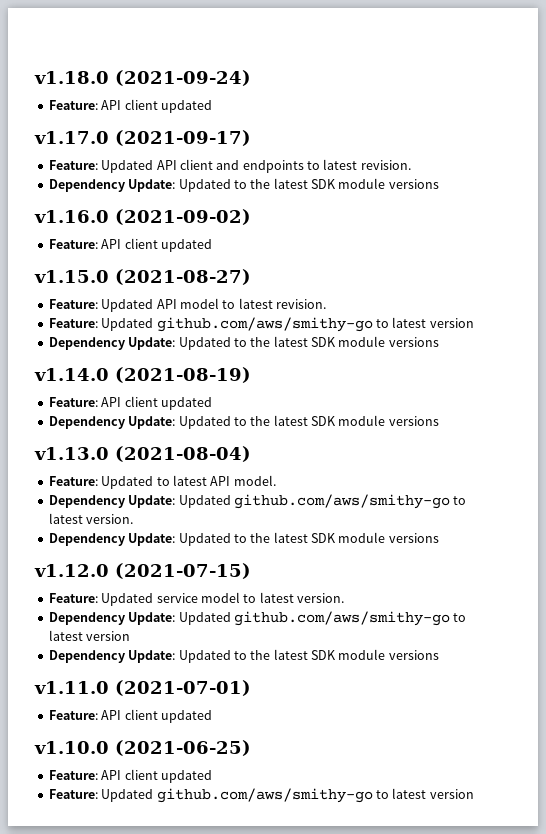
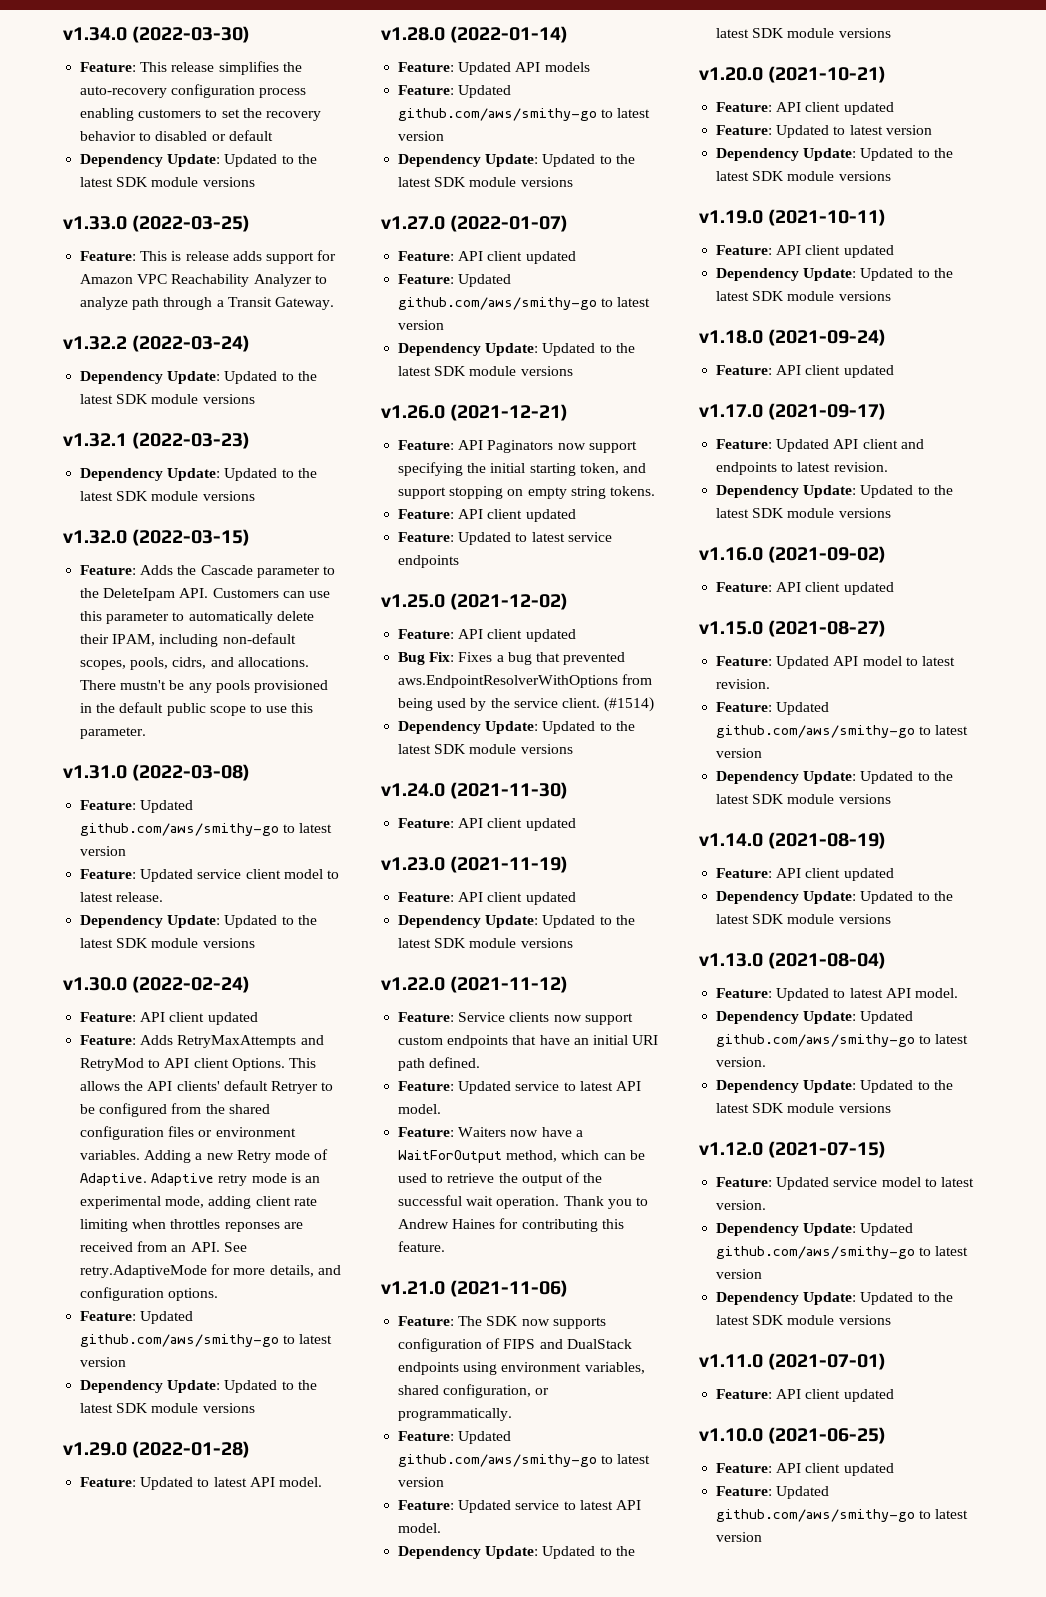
+ v1.34.0 (2022-03-30)
+ Feature: This release simplifies the auto-recovery configuration process enabling customers to set the recovery behavior to disabled or default
+ Dependency Update: Updated to the latest SDK module versions
+ v1.33.0 (2022-03-25)
+ Feature: This is release adds support for Amazon VPC Reachability Analyzer to analyze path through a Transit Gateway.
+ v1.32.2 (2022-03-24)
+ Dependency Update: Updated to the latest SDK module versions
+ v1.32.1 (2022-03-23)
+ Dependency Update: Updated to the latest SDK module versions
+ v1.32.0 (2022-03-15)
+ Feature: Adds the Cascade parameter to the DeleteIpam API. Customers can use this parameter to automatically delete their IPAM, including non-default scopes, pools, cidrs, and allocations. There mustn't be any pools provisioned in the default public scope to use this parameter.
+ v1.31.0 (2022-03-08)
+ Feature: Updated github.com/aws/smithy-go to latest version
+ Feature: Updated service client model to latest release.
+ Dependency Update: Updated to the latest SDK module versions
+ v1.30.0 (2022-02-24)
+ Feature: API client updated
+ Feature: Adds RetryMaxAttempts and RetryMod to API client Options. This allows the API clients' default Retryer to be configured from the shared configuration files or environment variables. Adding a new Retry mode of Adaptive. Adaptive retry mode is an experimental mode, adding client rate limiting when throttles reponses are received from an API. See retry.AdaptiveMode for more details, and configuration options.
+ Feature: Updated github.com/aws/smithy-go to latest version
+ Dependency Update: Updated to the latest SDK module versions
+ v1.29.0 (2022-01-28)
+ Feature: Updated to latest API model.
+ v1.28.0 (2022-01-14)
+ Feature: Updated API models
+ Feature: Updated github.com/aws/smithy-go to latest version
+ Dependency Update: Updated to the latest SDK module versions
+ v1.27.0 (2022-01-07)
+ Feature: API client updated
+ Feature: Updated github.com/aws/smithy-go to latest version
+ Dependency Update: Updated to the latest SDK module versions
+ v1.26.0 (2021-12-21)
+ Feature: API Paginators now support specifying the initial starting token, and support stopping on empty string tokens.
+ Feature: API client updated
+ Feature: Updated to latest service endpoints
+ v1.25.0 (2021-12-02)
+ Feature: API client updated
+ Bug Fix: Fixes a bug that prevented aws.EndpointResolverWithOptions from being used by the service client. (#1514)
+ Dependency Update: Updated to the latest SDK module versions
+ v1.24.0 (2021-11-30)
+ Feature: API client updated
+ v1.23.0 (2021-11-19)
+ Feature: API client updated
+ Dependency Update: Updated to the latest SDK module versions
+ v1.22.0 (2021-11-12)
+ Feature: Service clients now support custom endpoints that have an initial URI path defined.
+ Feature: Updated service to latest API model.
+ Feature: Waiters now have a WaitForOutput method, which can be used to retrieve the output of the successful wait operation. Thank you to Andrew Haines for contributing this feature.
+ v1.21.0 (2021-11-06)
+ Feature: The SDK now supports configuration of FIPS and DualStack endpoints using environment variables, shared configuration, or programmatically.
+ Feature: Updated github.com/aws/smithy-go to latest version
+ Feature: Updated service to latest API model.
+ Dependency Update: Updated to the latest SDK module versions
+ v1.20.0 (2021-10-21)
+ Feature: API client updated
+ Feature: Updated to latest version
+ Dependency Update: Updated to the latest SDK module versions
+ v1.19.0 (2021-10-11)
+ Feature: API client updated
+ Dependency Update: Updated to the latest SDK module versions

